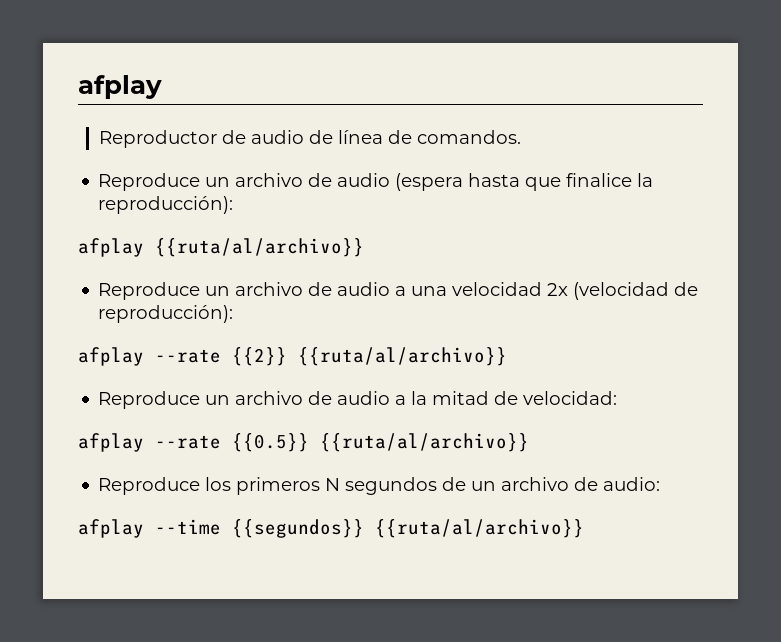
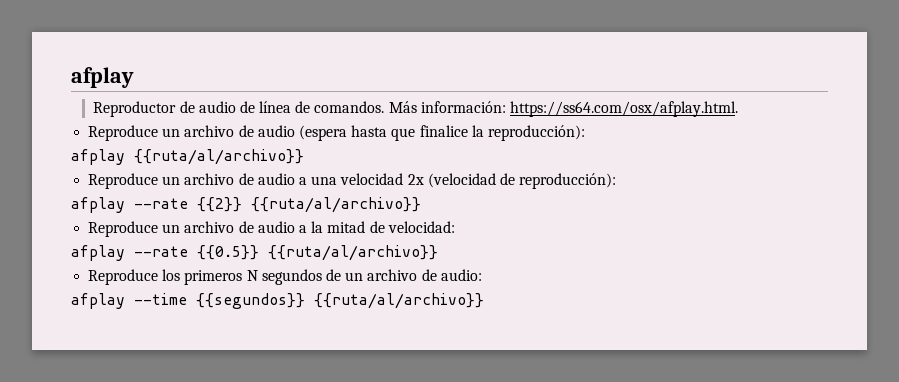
+ Más información: https://ss64.com/osx/afplay.html.

